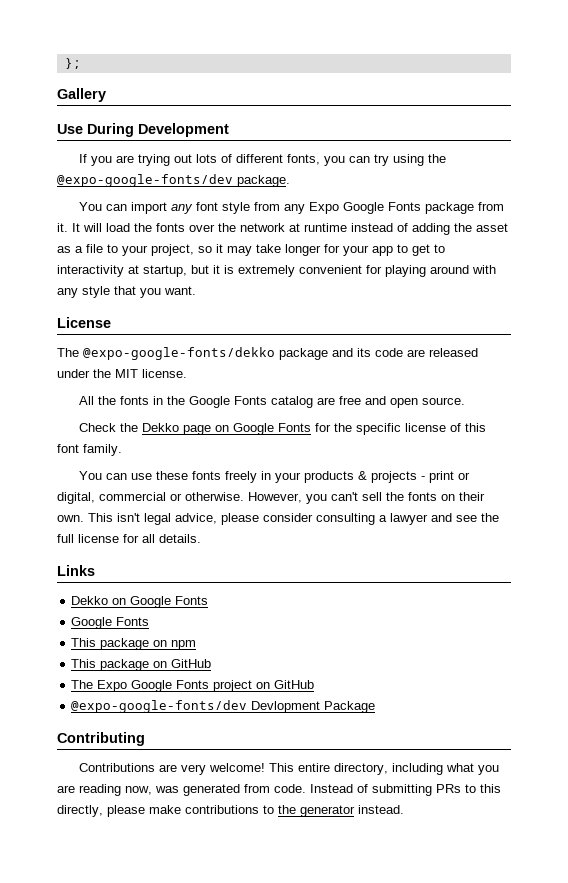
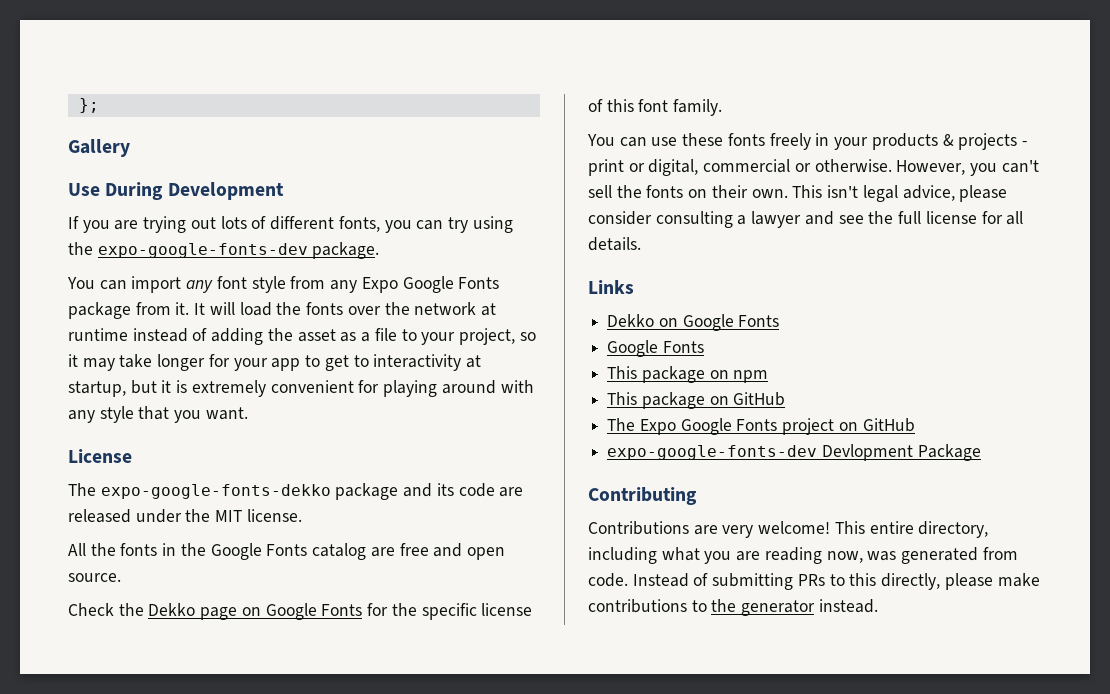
- If you are trying out lots of different fonts, you can try using the @expo-google-fonts/dev package.
+ If you are trying out lots of different fonts, you can try using the expo-google-fonts-dev package.
- The @expo-google-fonts/dekko package and its code are released under the MIT license.
+ The expo-google-fonts-dekko package and its code are released under the MIT license.
- @expo-google-fonts/dev Devlopment Package
+ expo-google-fonts-dev Devlopment Package

